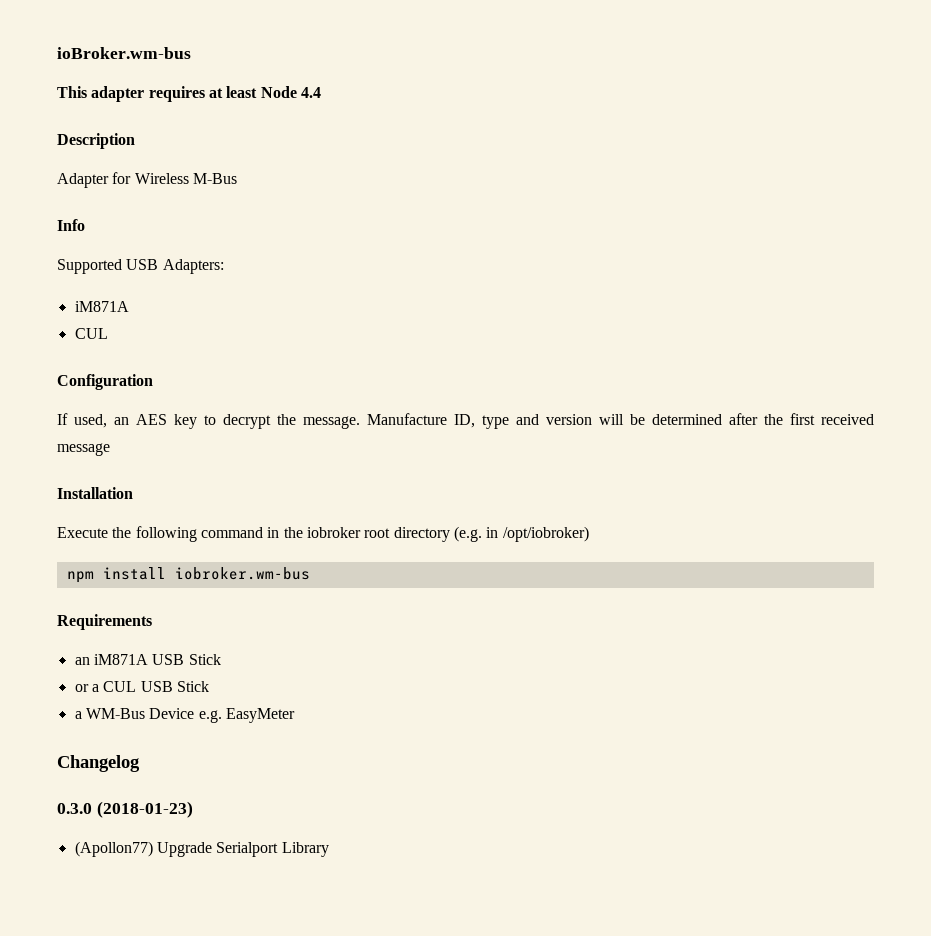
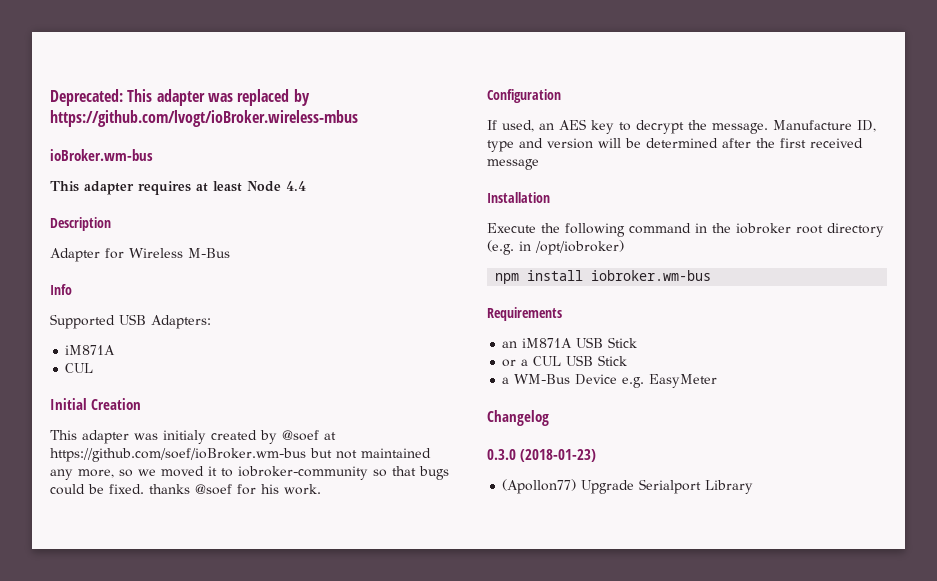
+ Deprecated: This adapter was replaced by https://github.com/lvogt/ioBroker.wireless-mbus
+ Initial Creation
+ This adapter was initialy created by @soef at https://github.com/soef/ioBroker.wm-bus but not maintained any more, so we moved it to iobroker-community so that bugs could be fixed. thanks @soef for his work.

